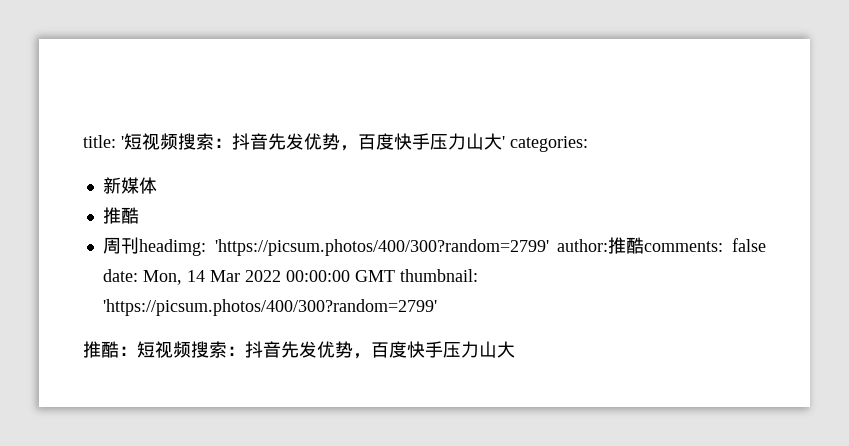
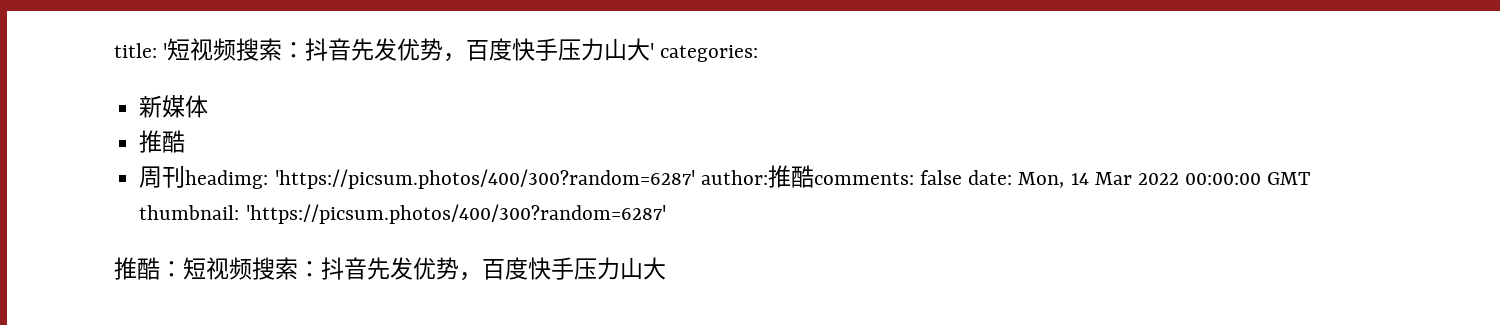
- 周刊headimg: 'https://picsum.photos/400/300?random=2799' author:推酷comments: false date: Mon, 14 Mar 2022 00:00:00 GMT thumbnail: 'https://picsum.photos/400/300?random=2799'
+ 周刊headimg: 'https://picsum.photos/400/300?random=6287' author:推酷comments: false date: Mon, 14 Mar 2022 00:00:00 GMT thumbnail: 'https://picsum.photos/400/300?random=6287'

